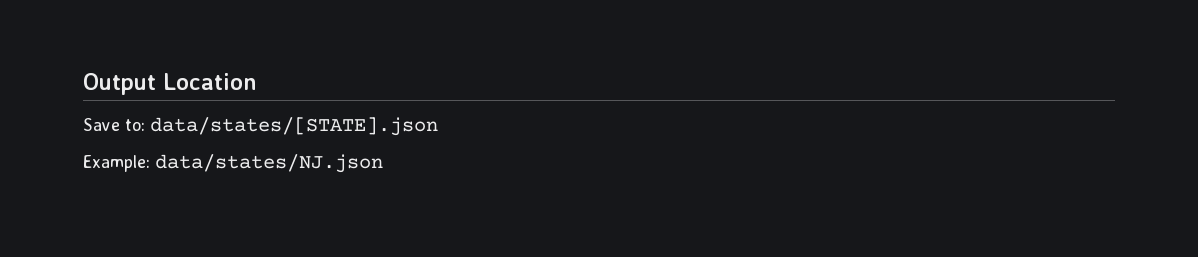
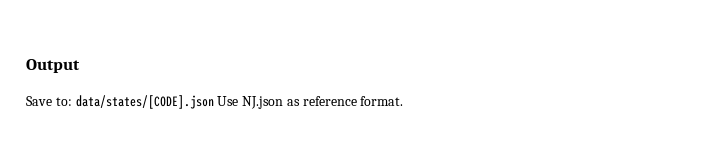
- Output Location
+ Output
- Save to: data/states/[STATE].json
- Example: data/states/NJ.json
+ Save to: data/states/[CODE].json Use NJ.json as reference format.

